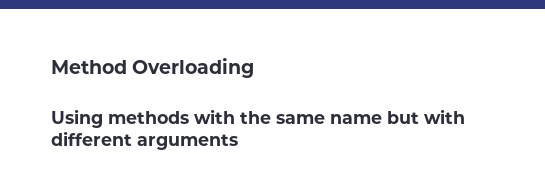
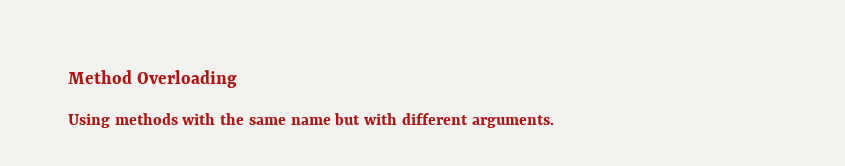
- Using methods with the same name but with different arguments
+ Using methods with the same name but with different arguments.

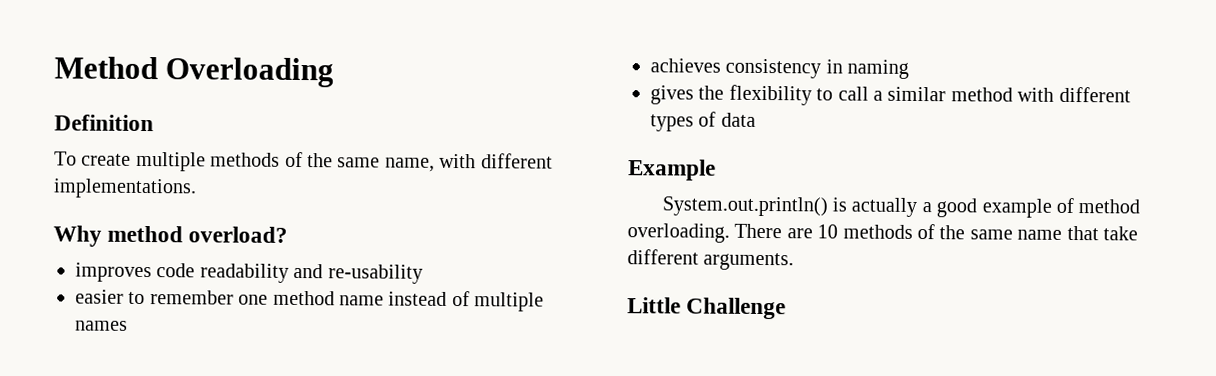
- Using methods with the same name but with different arguments.
+ Definition
+ To create multiple methods of the same name, with different implementations.
+ Why method overload?
+ improves code readability and re-usability
+ easier to remember one method name instead of multiple names
+ achieves consistency in naming
+ gives the flexibility to call a similar method with different types of data
+ Example
+ System.out.println() is actually a good example of method overloading. There are 10 methods of the same name that take different arguments.
+ Little Challenge

